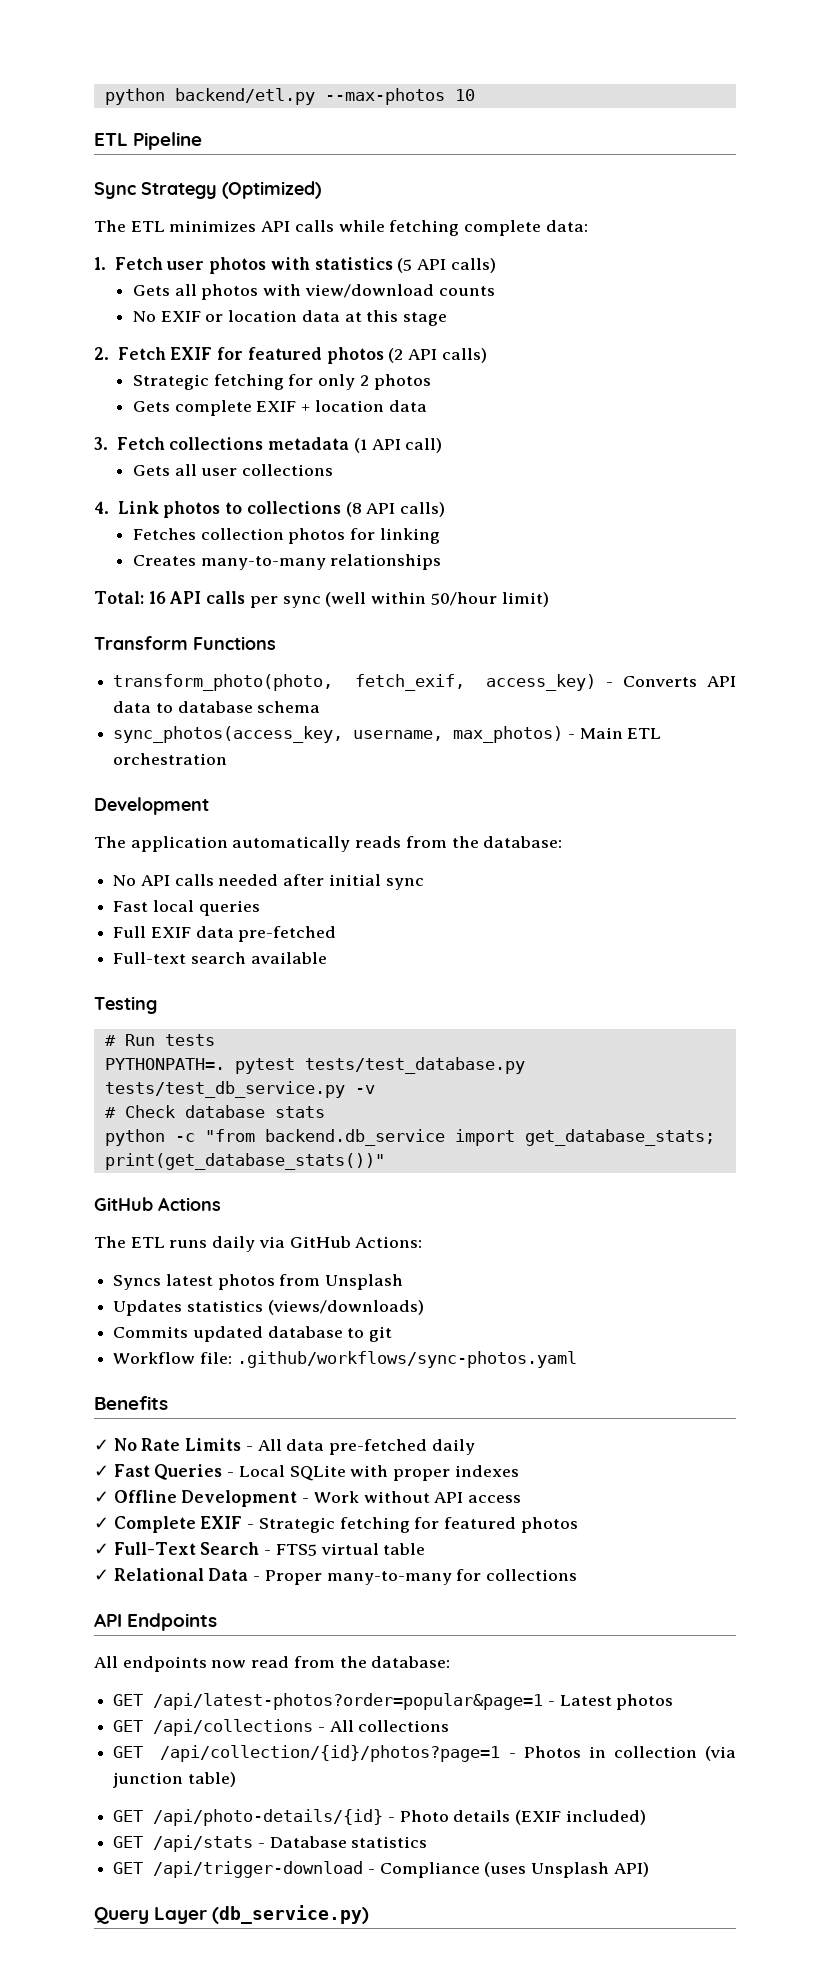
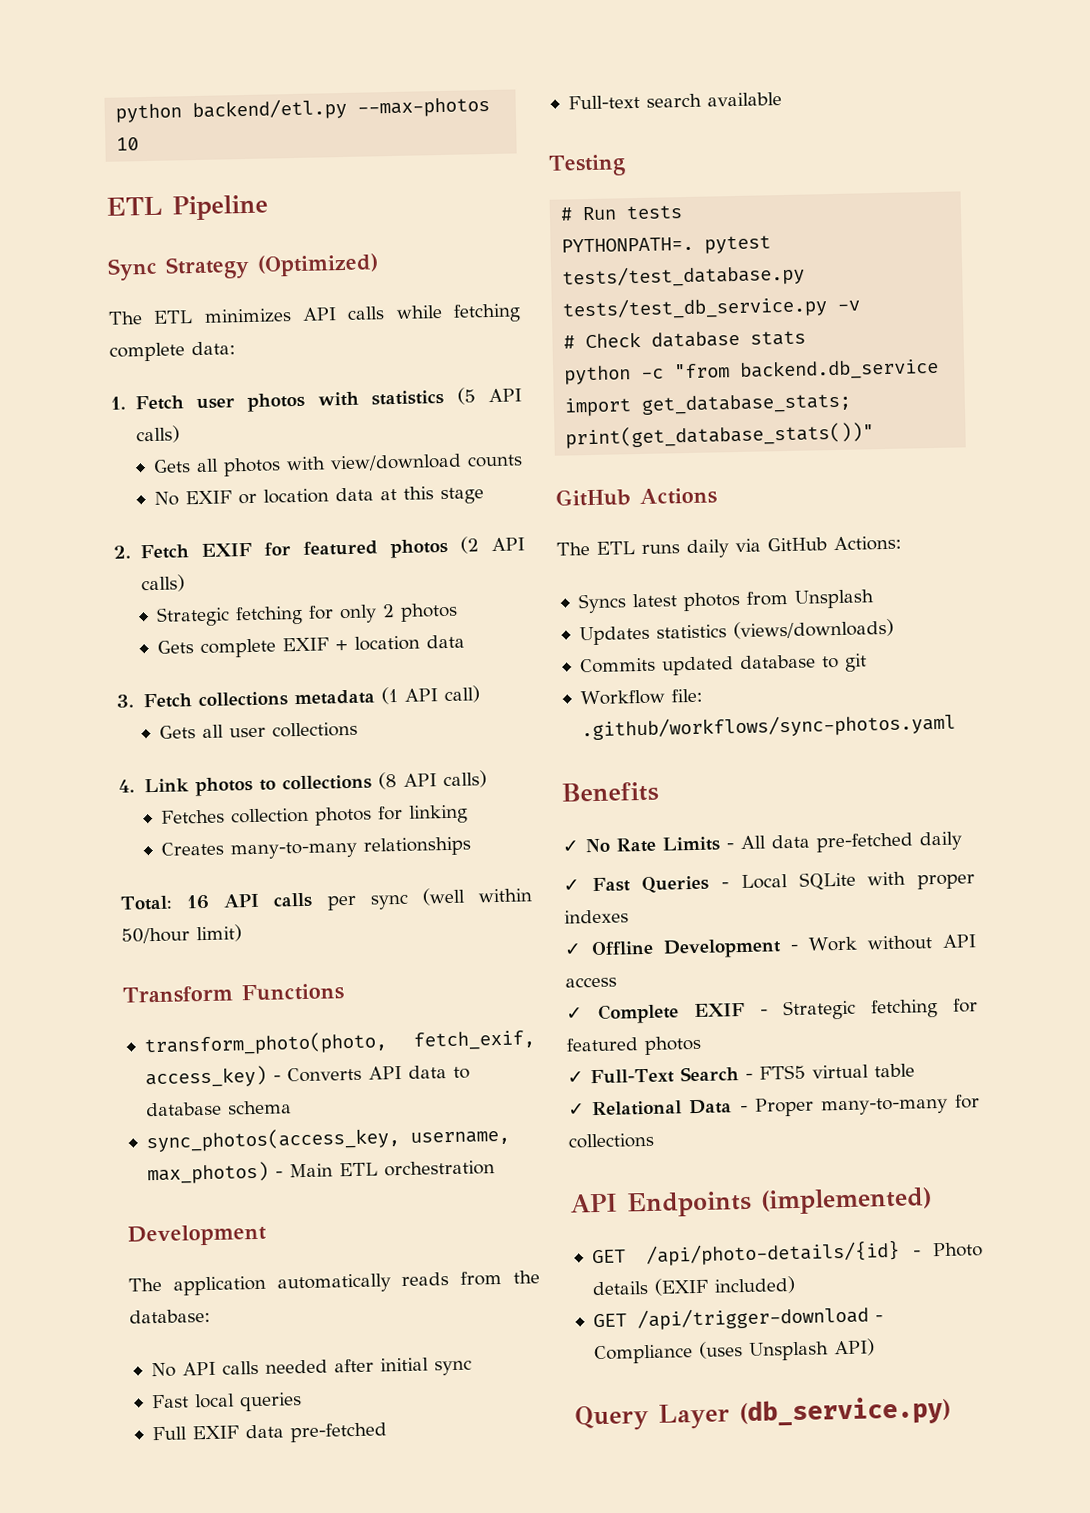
- API Endpoints
- All endpoints now read from the database:
- GET /api/latest-photos?order=popular&page=1 - Latest photos
- GET /api/collections - All collections
- GET /api/collection/{id}/photos?page=1 - Photos in collection (via junction table)
+ API Endpoints (implemented)
- GET /api/stats - Database statistics

